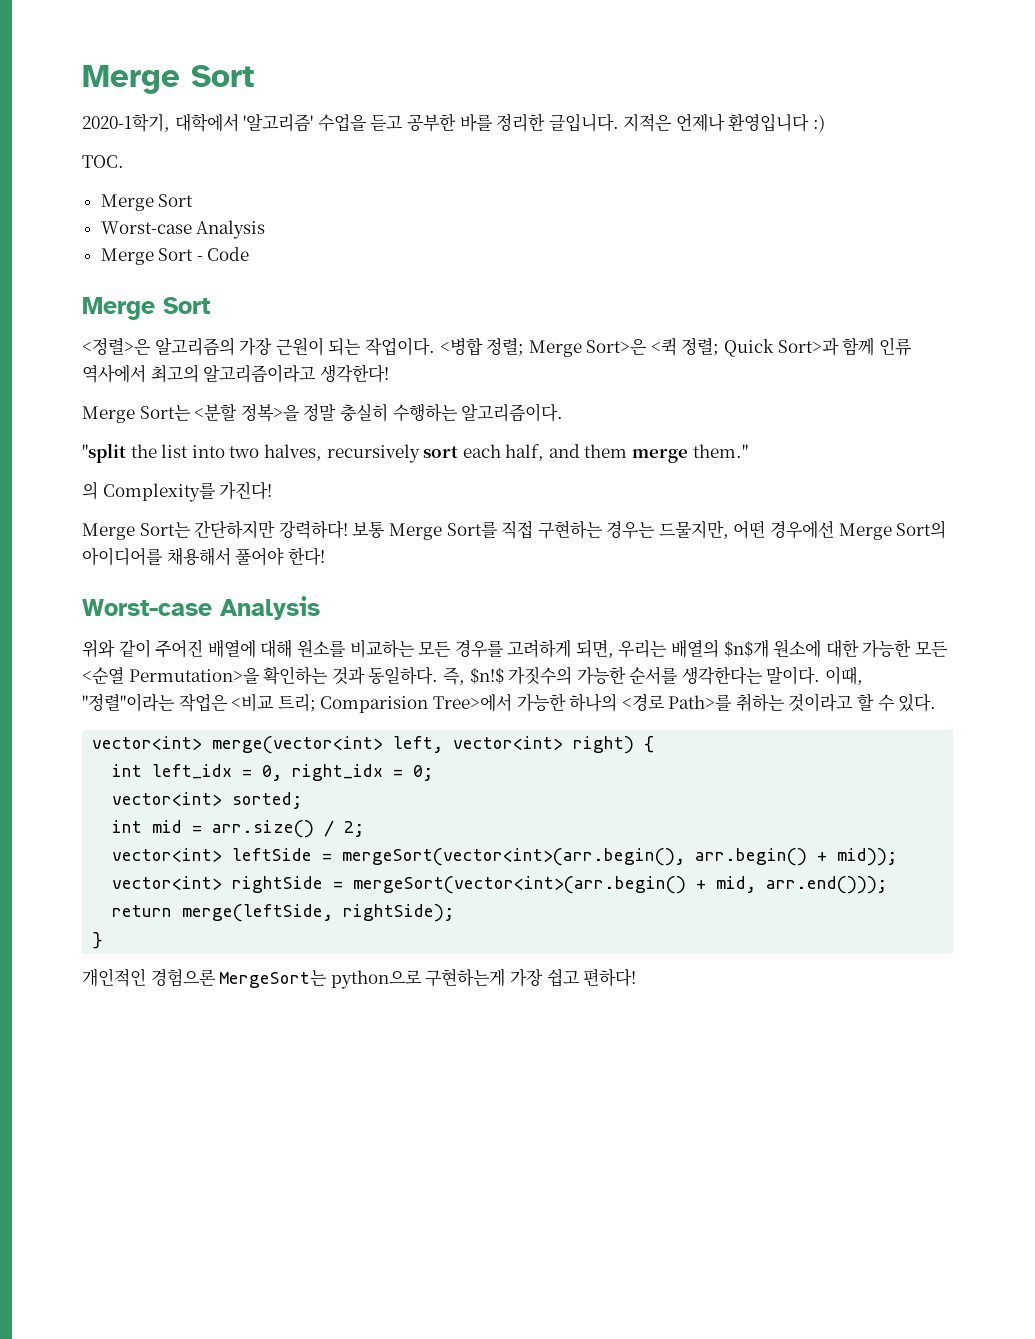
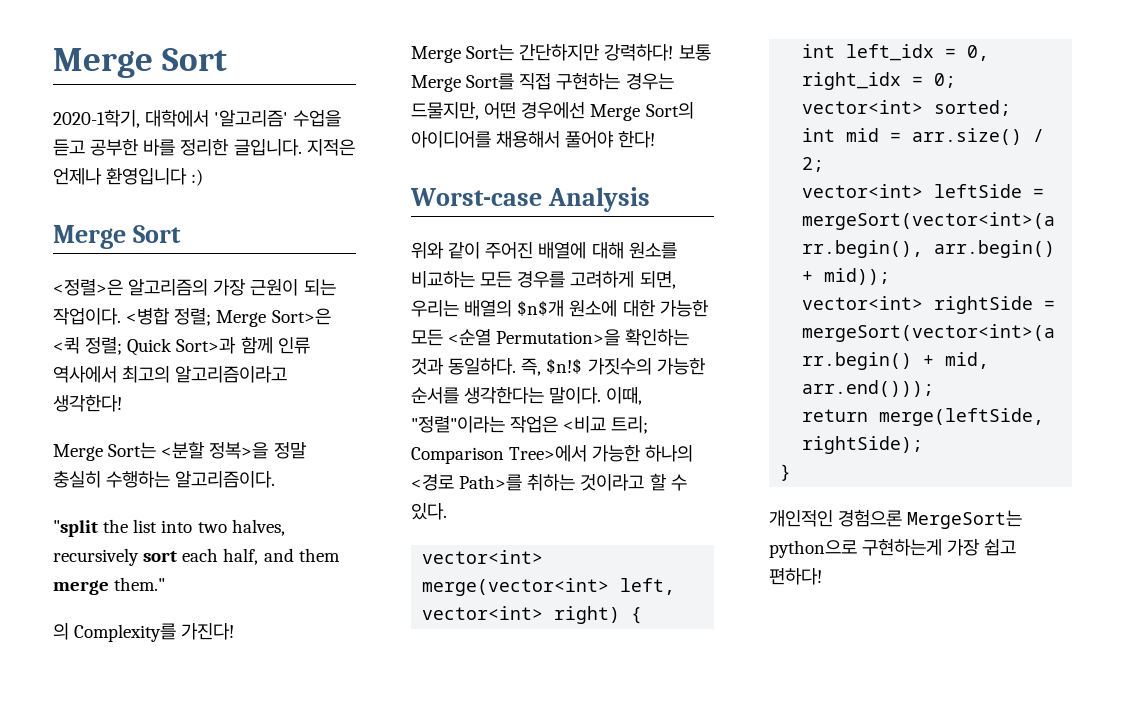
- TOC.
- Merge Sort
- Worst-case Analysis
- Merge Sort - Code
- 이때, "정렬"이라는 작업은 <비교 트리; Comparision Tree>에서 가능한 하나의 <경로 Path>를 취하는 것이라고 할 수 있다.
+ 이때, "정렬"이라는 작업은 <비교 트리; Comparison Tree>에서 가능한 하나의 <경로 Path>를 취하는 것이라고 할 수 있다.

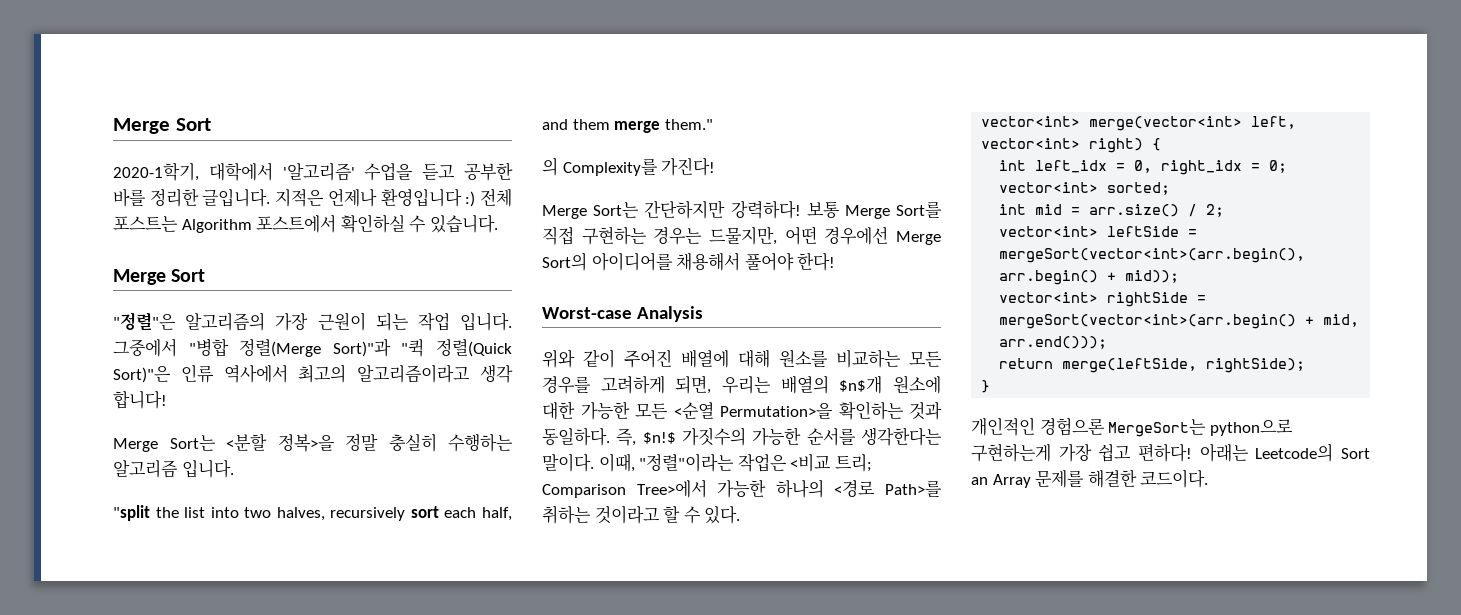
- 지적은 언제나 환영입니다 :)
+ 지적은 언제나 환영입니다 :) 전체 포스트는 Algorithm 포스트에서 확인하실 수 있습니다.
  Merge Sort
- <정렬>은 알고리즘의 가장 근원이 되는 작업이다. <병합 정렬; Merge Sort>은 <퀵 정렬; Quick Sort>과 함께 인류 역사에서 최고의 알고리즘이라고 생각한다!
+ "정렬"은 알고리즘의 가장 근원이 되는 작업 입니다. 그중에서 "병합 정렬(Merge Sort)"과 "퀵 정렬(Quick Sort)"은 인류 역사에서 최고의 알고리즘이라고 생각 합니다!
- Merge Sort는 <분할 정복>을 정말 충실히 수행하는 알고리즘이다.
+ Merge Sort는 <분할 정복>을 정말 충실히 수행하는 알고리즘 입니다.
+ 아래는 Leetcode의 Sort an Array 문제를 해결한 코드이다.

